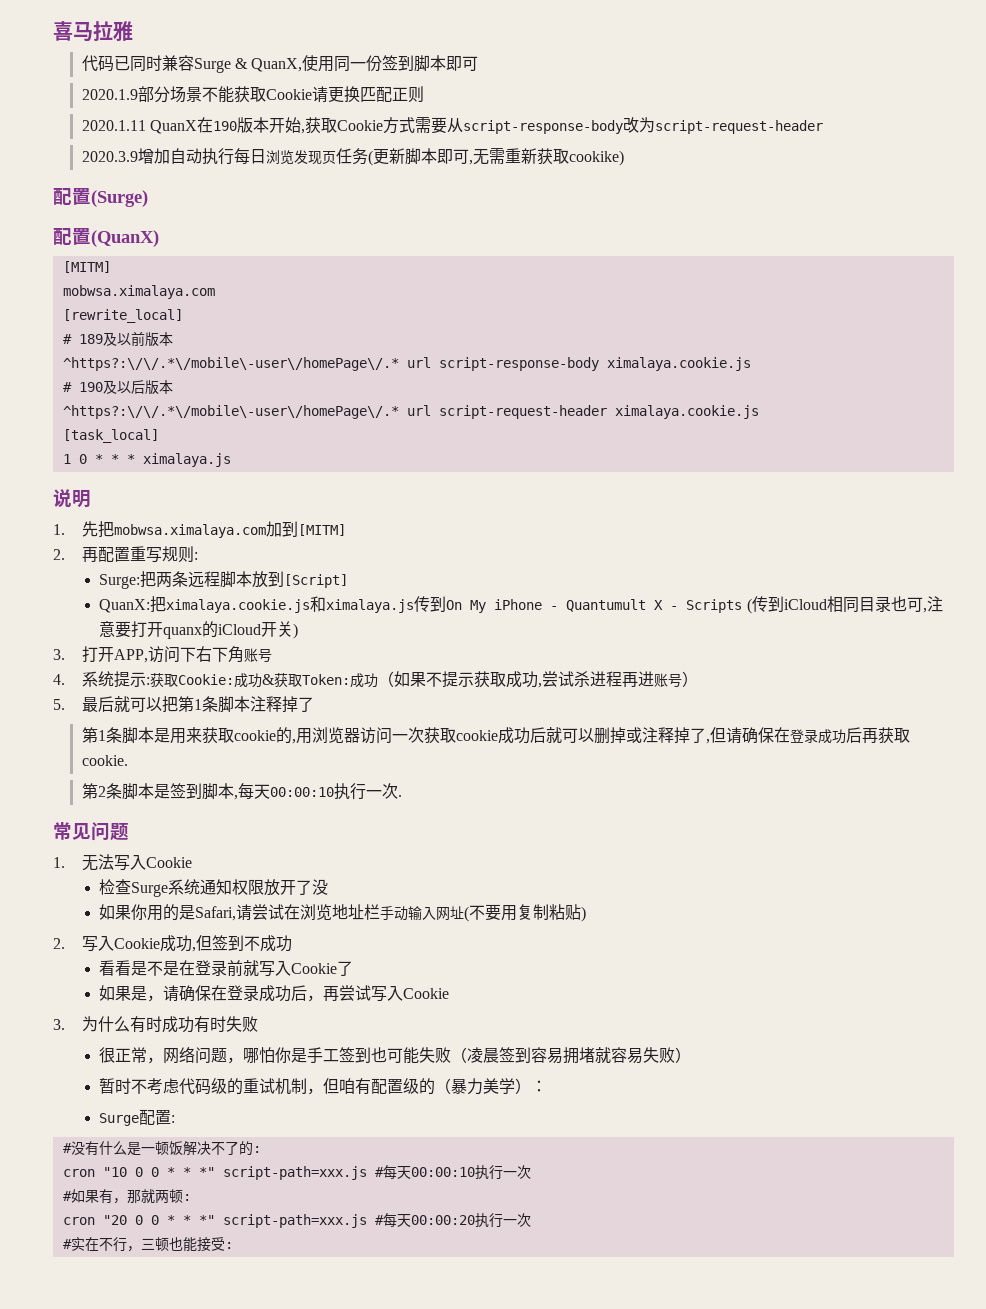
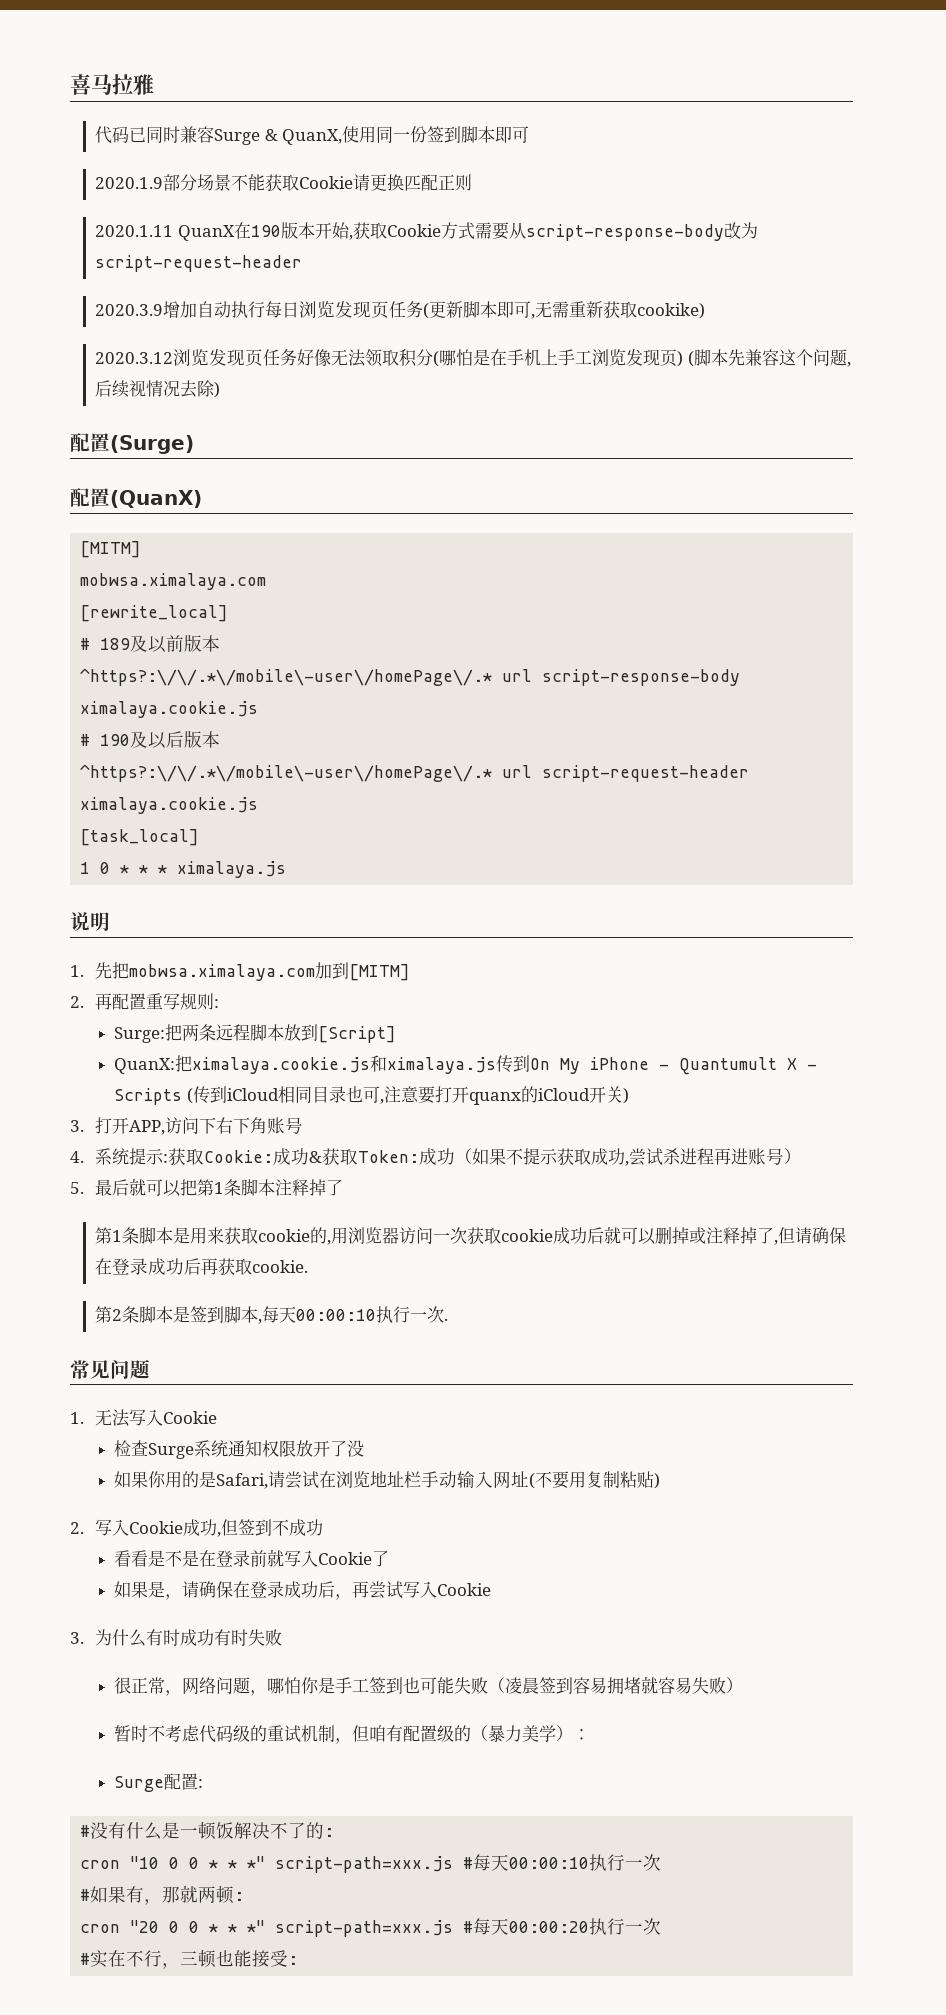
+ 2020.3.12浏览发现页任务好像无法领取积分(哪怕是在手机上手工浏览发现页) (脚本先兼容这个问题,后续视情况去除)

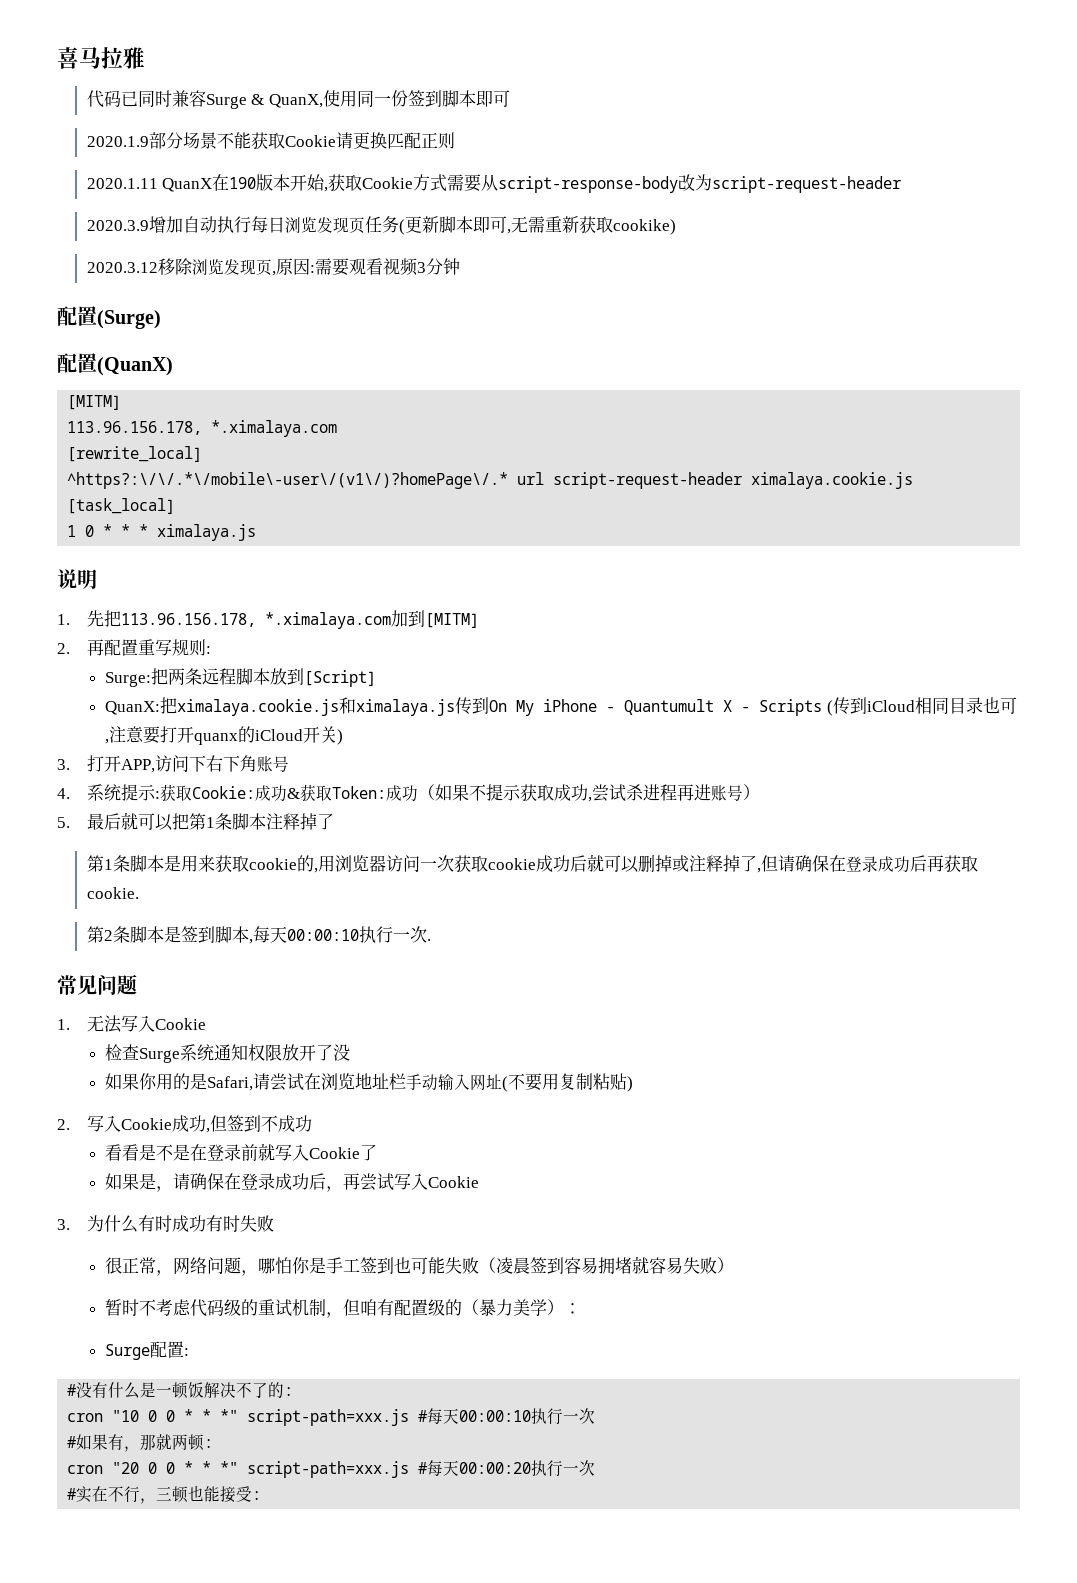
- 2020.3.12浏览发现页任务好像无法领取积分(哪怕是在手机上手工浏览发现页) (脚本先兼容这个问题,后续视情况去除)
+ 2020.3.12移除浏览发现页,原因:需要观看视频3分钟
  配置(QuanX)
  [MITM]
- mobwsa.ximalaya.com
+ 113.96.156.178, *.ximalaya.com
- # 189及以前版本
- ^https?:\/\/.*\/mobile\-user\/homePage\/.* url script-response-body ximalaya.cookie.js
- # 190及以后版本
- ^https?:\/\/.*\/mobile\-user\/homePage\/.* url script-request-header ximalaya.cookie.js
+ ^https?:\/\/.*\/mobile\-user\/(v1\/)?homePage\/.* url script-request-header ximalaya.cookie.js
- 1.先把mobwsa.ximalaya.com加到[MITM]
+ 1.先把113.96.156.178, *.ximalaya.com加到[MITM]

